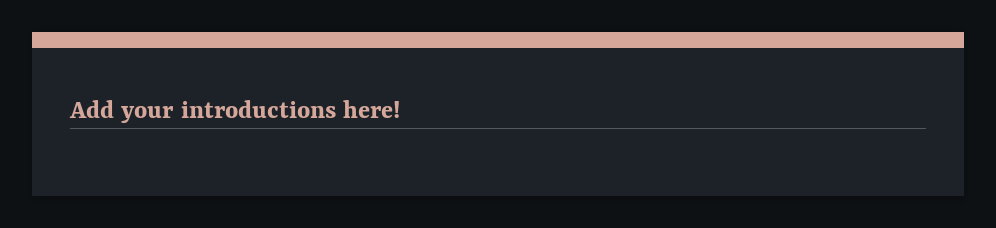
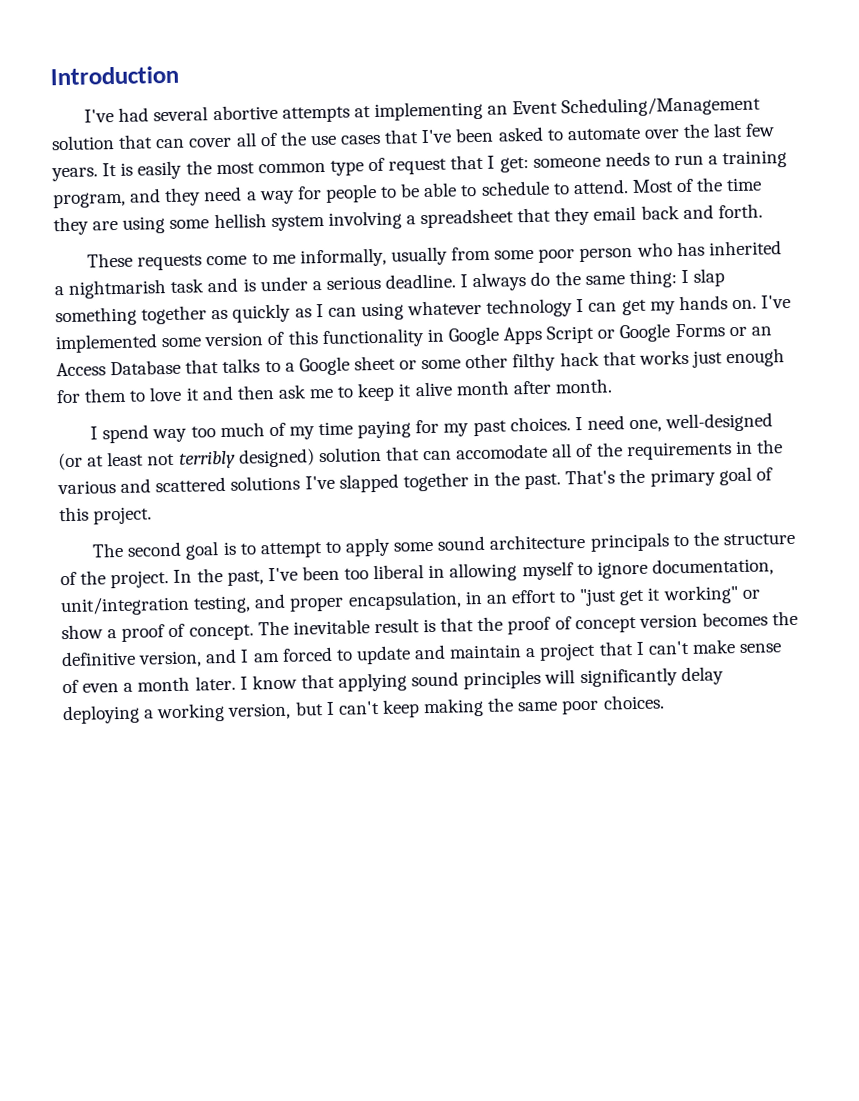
- Add your introductions here!
+ Introduction
+ I've had several abortive attempts at implementing an Event Scheduling/Management solution that can cover all of the use cases that I've been asked to automate over the last few years. It is easily the most common type of request that I get: someone needs to run a training program, and they need a way for people to be able to schedule to attend. Most of the time they are using some hellish system involving a spreadsheet that they email back and forth.
+ These requests come to me informally, usually from some poor person who has inherited a nightmarish task and is under a serious deadline. I always do the same thing: I slap something together as quickly as I can using whatever technology I can get my hands on. I've implemented some version of this functionality in Google Apps Script or Google Forms or an Access Database that talks to a Google sheet or some other filthy hack that works just enough for them to love it and then ask me to keep it alive month after month.
+ I spend way too much of my time paying for my past choices. I need one, well-designed (or at least not terribly designed) solution that can accomodate all of the requirements in the various and scattered solutions I've slapped together in the past. That's the primary goal of this project.
+ The second goal is to attempt to apply some sound architecture principals to the structure of the project. In the past, I've been too liberal in allowing myself to ignore documentation, unit/integration testing, and proper encapsulation, in an effort to "just get it working" or show a proof of concept. The inevitable result is that the proof of concept version becomes the definitive version, and I am forced to update and maintain a project that I can't make sense of even a month later. I know that applying sound principles will significantly delay deploying a working version, but I can't keep making the same poor choices.

